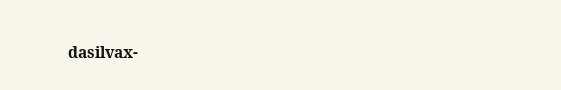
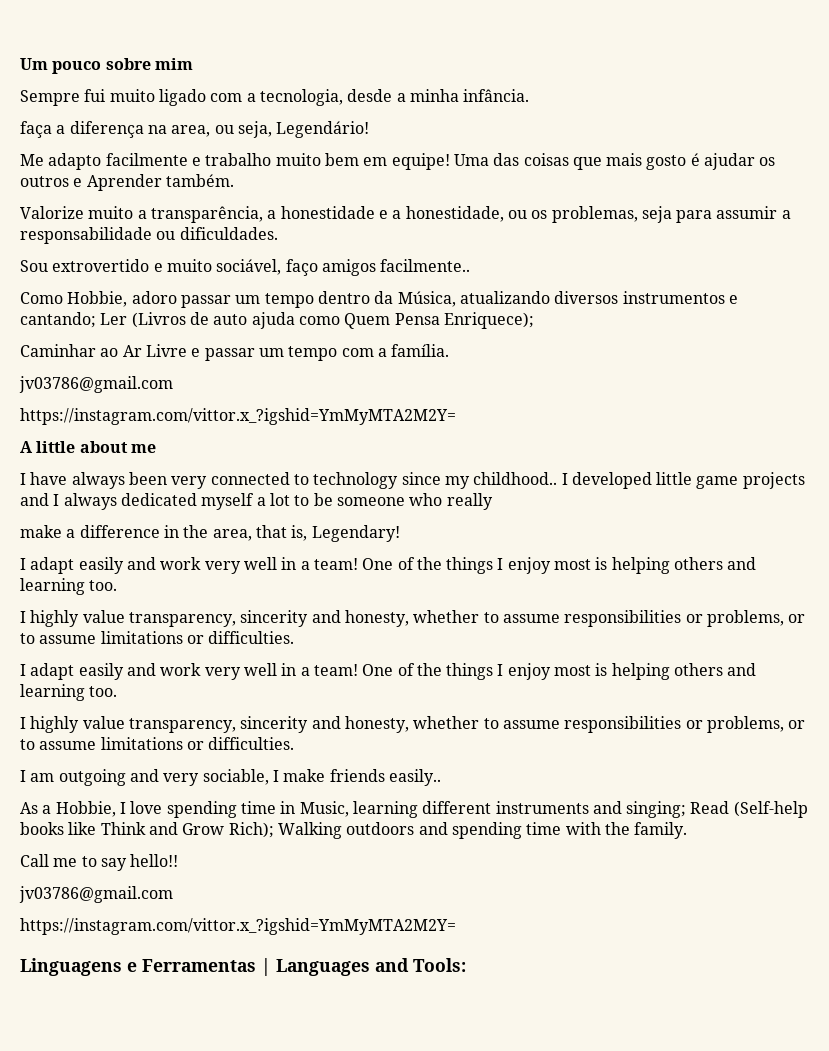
- dasilvax-
+ Um pouco sobre mim
+ Sempre fui muito ligado com a tecnologia, desde a minha infância.
+ faça a diferença na area, ou seja, Legendário!
+ Me adapto facilmente e trabalho muito bem em equipe! Uma das coisas que mais gosto é ajudar os outros e Aprender também.
+ Valorize muito a transparência, a honestidade e a honestidade, ou os problemas, seja para assumir a responsabilidade ou dificuldades.
+ Sou extrovertido e muito sociável, faço amigos facilmente..
+ Como Hobbie, adoro passar um tempo dentro da Música, atualizando diversos instrumentos e cantando; Ler (Livros de auto ajuda como Quem Pensa Enriquece);
+ Caminhar ao Ar Livre e passar um tempo com a família.
+ jv03786@gmail.com
+ https://instagram.com/vittor.x_?igshid=YmMyMTA2M2Y=
+ A little about me
+ I have always been very connected to technology since my childhood.. I developed little game projects and I always dedicated myself a lot to be someone who really
+ make a difference in the area, that is, Legendary!
+ I adapt easily and work very well in a team! One of the things I enjoy most is helping others and learning too.
+ I highly value transparency, sincerity and honesty, whether to assume responsibilities or problems, or to assume limitations or difficulties.
+ I adapt easily and work very well in a team! One of the things I enjoy most is helping others and learning too.
+ I highly value transparency, sincerity and honesty, whether to assume responsibilities or problems, or to assume limitations or difficulties.
+ I am outgoing and very sociable, I make friends easily..
+ As a Hobbie, I love spending time in Music, learning different instruments and singing; Read (Self-help books like Think and Grow Rich); Walking outdoors and spending time with the family.
+ Call me to say hello!!
+ jv03786@gmail.com
+ https://instagram.com/vittor.x_?igshid=YmMyMTA2M2Y=
+ Linguagens e Ferramentas | Languages and Tools:

